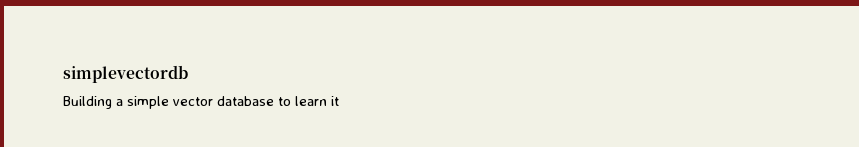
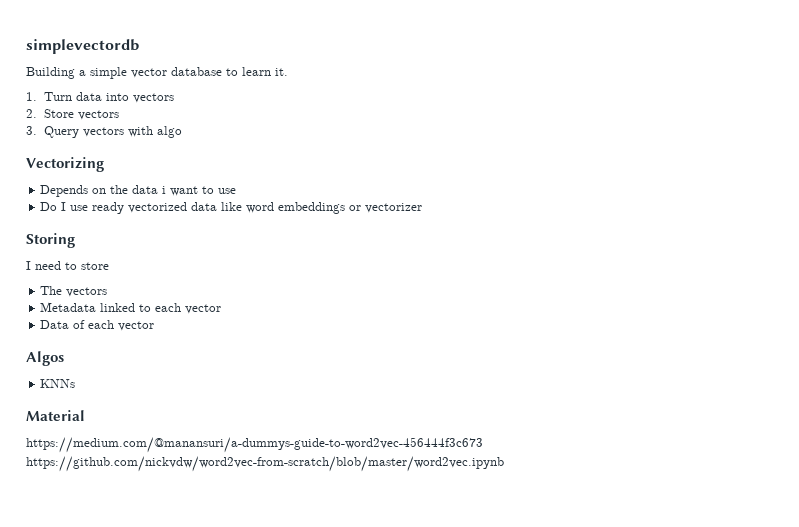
- Building a simple vector database to learn it
+ Building a simple vector database to learn it.
+ 1. Turn data into vectors
+ 2. Store vectors
+ 3. Query vectors with algo
+ Vectorizing
+ Depends on the data i want to use
+ Do I use ready vectorized data like word embeddings or vectorizer
+ Storing
+ I need to store
+ The vectors
+ Metadata linked to each vector
+ Data of each vector
+ Algos
+ KNNs
+ Material
+ https://medium.com/@manansuri/a-dummys-guide-to-word2vec-456444f3c673 https://github.com/nickvdw/word2vec-from-scratch/blob/master/word2vec.ipynb

